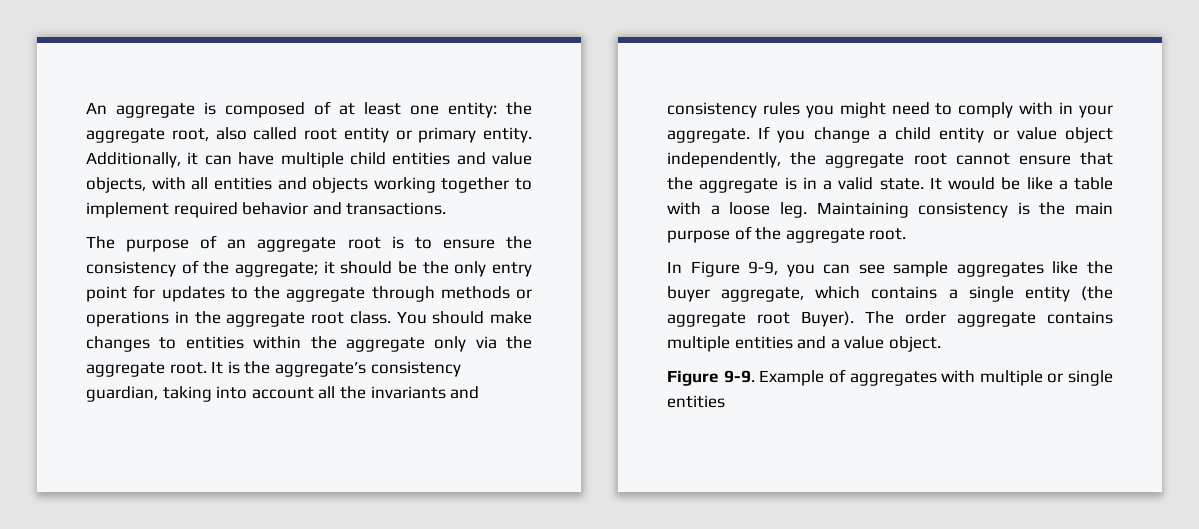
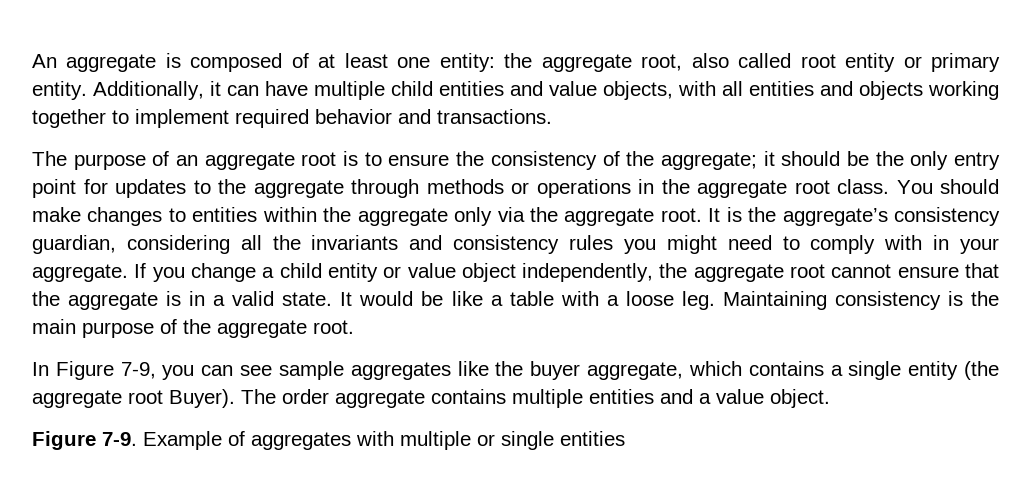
- It is the aggregate’s consistency guardian, taking into account all the invariants and consistency rules you might need to comply with in your aggregate.
+ It is the aggregate’s consistency guardian, considering all the invariants and consistency rules you might need to comply with in your aggregate.
- In Figure 9-9, you can see sample aggregates like the buyer aggregate, which contains a single entity (the aggregate root Buyer).
+ In Figure 7-9, you can see sample aggregates like the buyer aggregate, which contains a single entity (the aggregate root Buyer).
- Figure 9-9.
+ Figure 7-9.

